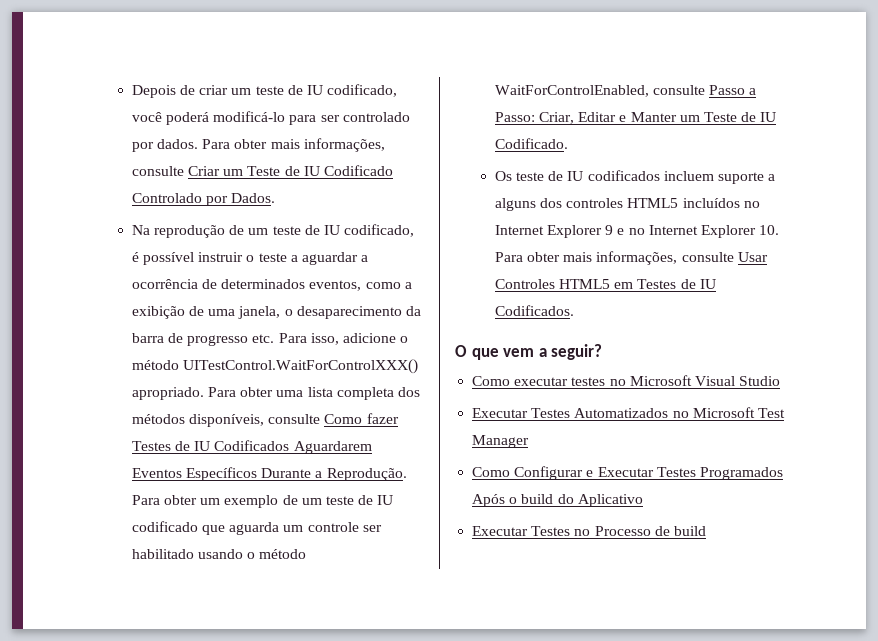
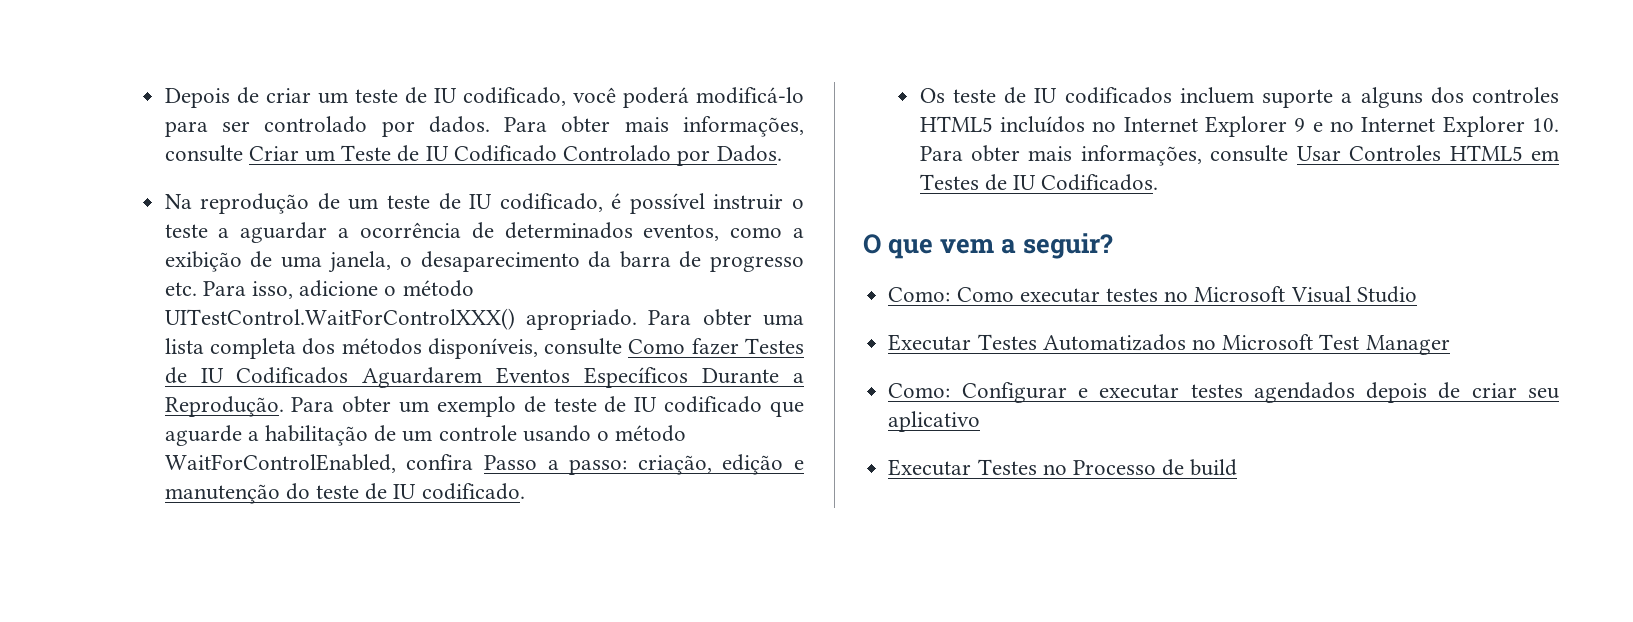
- Para obter um exemplo de um teste de IU codificado que aguarda um controle ser habilitado usando o método WaitForControlEnabled, consulte Passo a Passo: Criar, Editar e Manter um Teste de IU Codificado.
+ Para obter um exemplo de teste de IU codificado que aguarde a habilitação de um controle usando o método WaitForControlEnabled, confira Passo a passo: criação, edição e manutenção do teste de IU codificado.
- Como executar testes no Microsoft Visual Studio
+ Como: Como executar testes no Microsoft Visual Studio
- Como Configurar e Executar Testes Programados Após o build do Aplicativo
+ Como: Configurar e executar testes agendados depois de criar seu aplicativo

